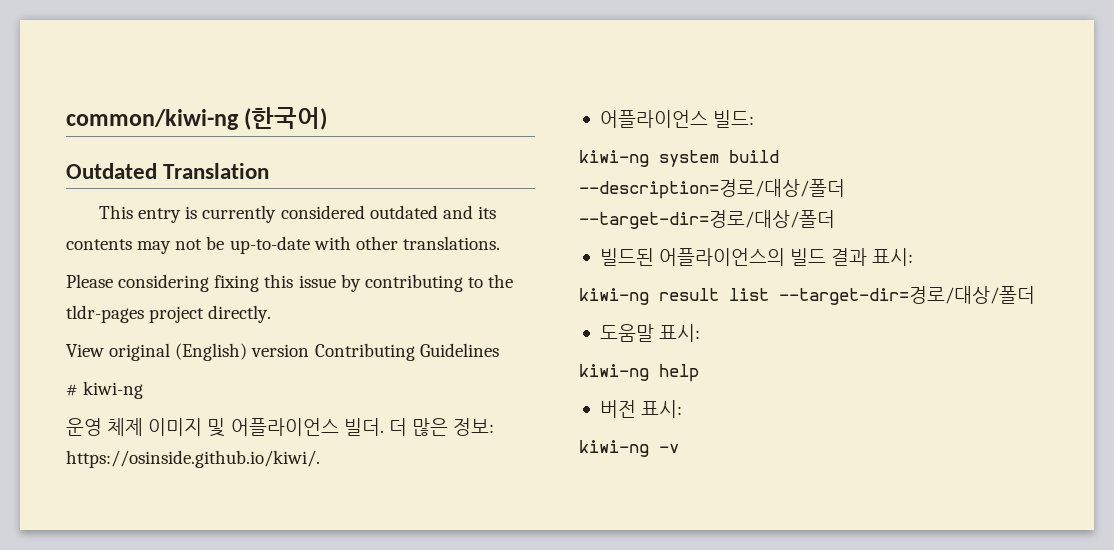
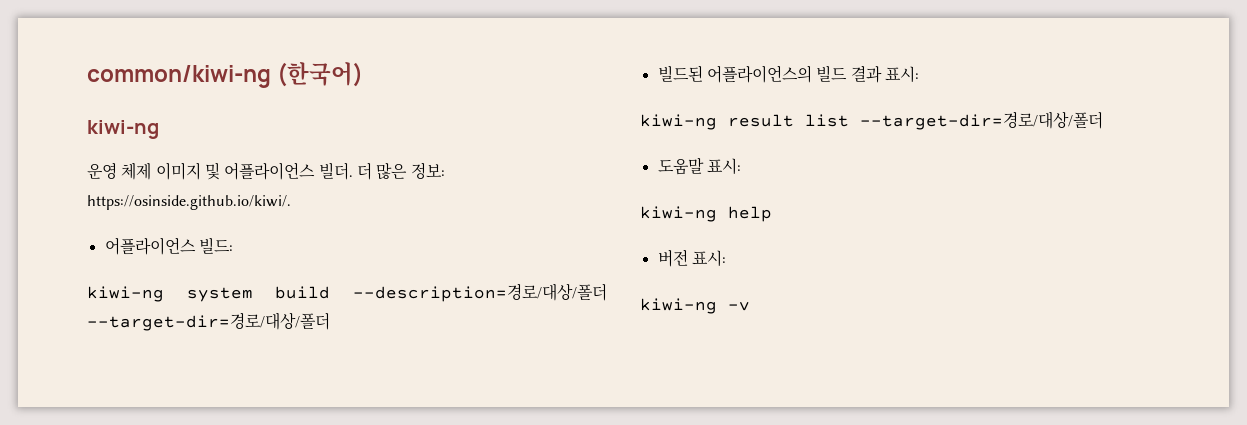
  common/kiwi-ng (한국어)
- Outdated Translation
- This entry is currently considered outdated and its contents may not be up-to-date with other translations.
- Please considering fixing this issue by contributing to the tldr-pages project directly.
- View original (English) version Contributing Guidelines
- # kiwi-ng
+ kiwi-ng

